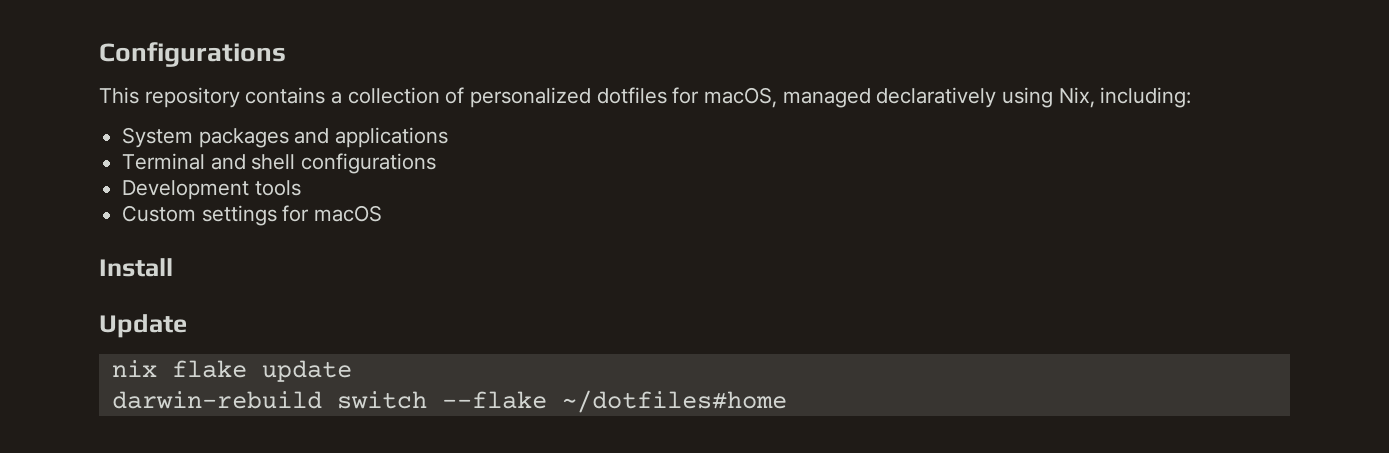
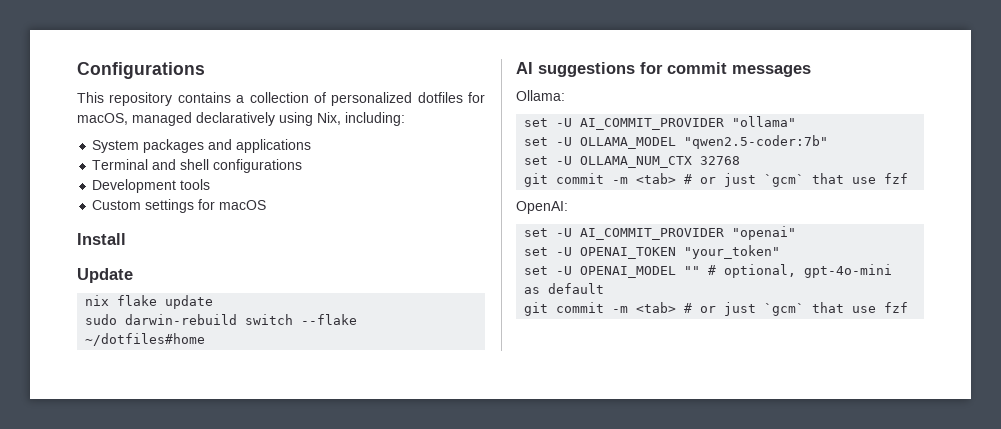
- darwin-rebuild switch --flake ~/dotfiles#home
+ sudo darwin-rebuild switch --flake ~/dotfiles#home
+ AI suggestions for commit messages
+ Ollama:
+ set -U AI_COMMIT_PROVIDER "ollama"
+ set -U OLLAMA_MODEL "qwen2.5-coder:7b"
+ set -U OLLAMA_NUM_CTX 32768
+ git commit -m <tab> # or just `gcm` that use fzf
+ OpenAI:
+ set -U AI_COMMIT_PROVIDER "openai"
+ set -U OPENAI_TOKEN "your_token"
+ set -U OPENAI_MODEL "" # optional, gpt-4o-mini as default
+ git commit -m <tab> # or just `gcm` that use fzf

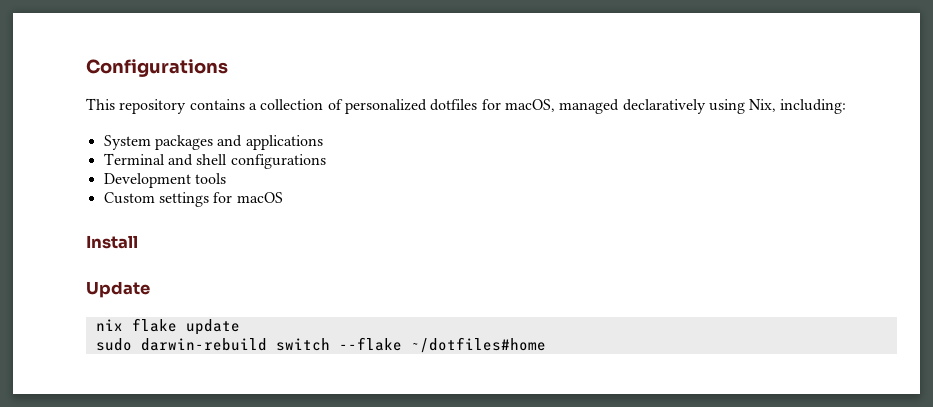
- AI suggestions for commit messages
- Ollama:
- set -U AI_COMMIT_PROVIDER "ollama"
- set -U OLLAMA_MODEL "qwen2.5-coder:7b"
- set -U OLLAMA_NUM_CTX 32768
- git commit -m <tab> # or just `gcm` that use fzf
- OpenAI:
- set -U AI_COMMIT_PROVIDER "openai"
- set -U OPENAI_TOKEN "your_token"
- set -U OPENAI_MODEL "" # optional, gpt-4o-mini as default
- git commit -m <tab> # or just `gcm` that use fzf

